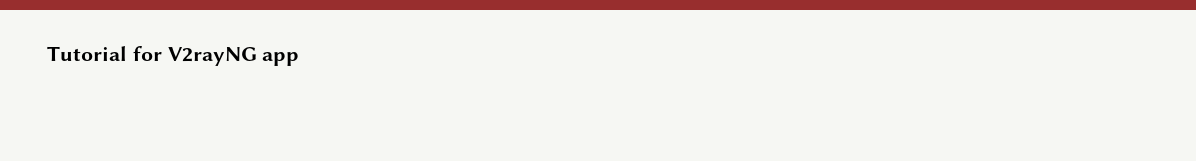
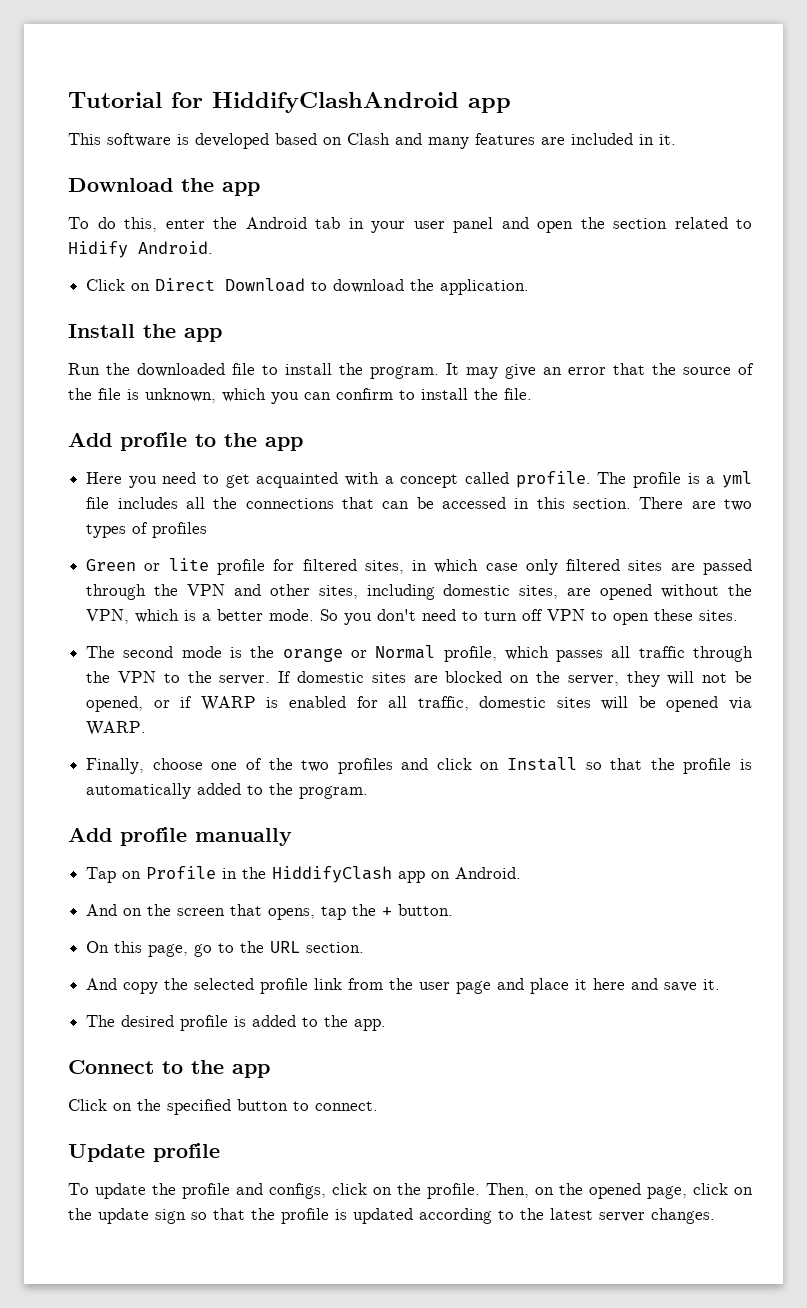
- Tutorial for V2rayNG app
+ Tutorial for HiddifyClashAndroid app
+ This software is developed based on Clash and many features are included in it.
+ Download the app
+ To do this, enter the Android tab in your user panel and open the section related to Hidify Android.
+ Click on Direct Download to download the application.
+ Install the app
+ Run the downloaded file to install the program. It may give an error that the source of the file is unknown, which you can confirm to install the file.
+ Add profile to the app
+ Here you need to get acquainted with a concept called profile. The profile is a yml file includes all the connections that can be accessed in this section. There are two types of profiles
+ Green or lite profile for filtered sites, in which case only filtered sites are passed through the VPN and other sites, including domestic sites, are opened without the VPN, which is a better mode. So you don't need to turn off VPN to open these sites.
+ The second mode is the orange or Normal profile, which passes all traffic through the VPN to the server. If domestic sites are blocked on the server, they will not be opened, or if WARP is enabled for all traffic, domestic sites will be opened via WARP.
+ Finally, choose one of the two profiles and click on Install so that the profile is automatically added to the program.
+ Add profile manually
+ Tap on Profile in the HiddifyClash app on Android.
+ And on the screen that opens, tap the + button.
+ On this page, go to the URL section.
+ And copy the selected profile link from the user page and place it here and save it.
+ The desired profile is added to the app.
+ Connect to the app
+ Click on the specified button to connect.
+ Update profile
+ To update the profile and configs, click on the profile. Then, on the opened page, click on the update sign so that the profile is updated according to the latest server changes.

